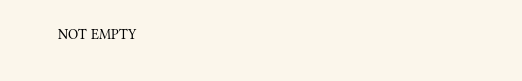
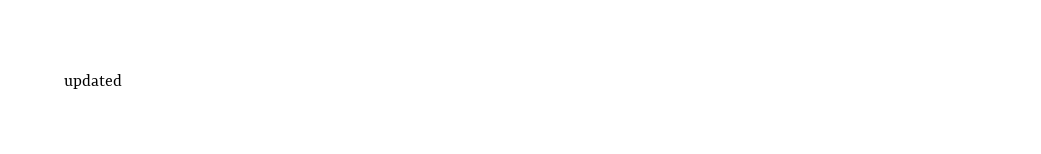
- NOT EMPTY
+ updated

